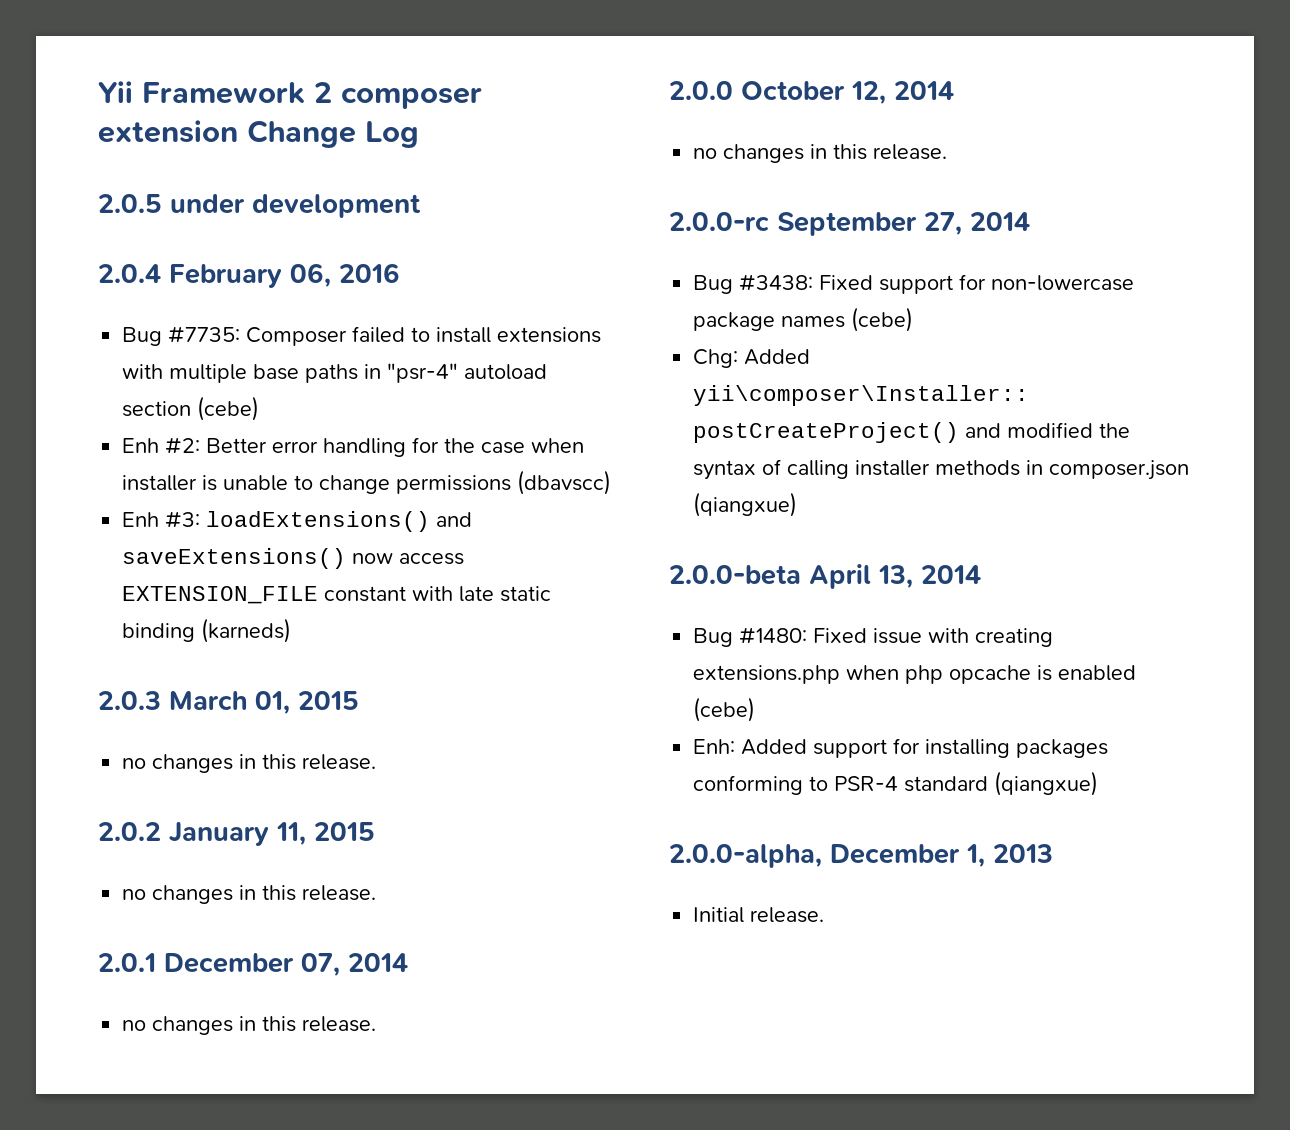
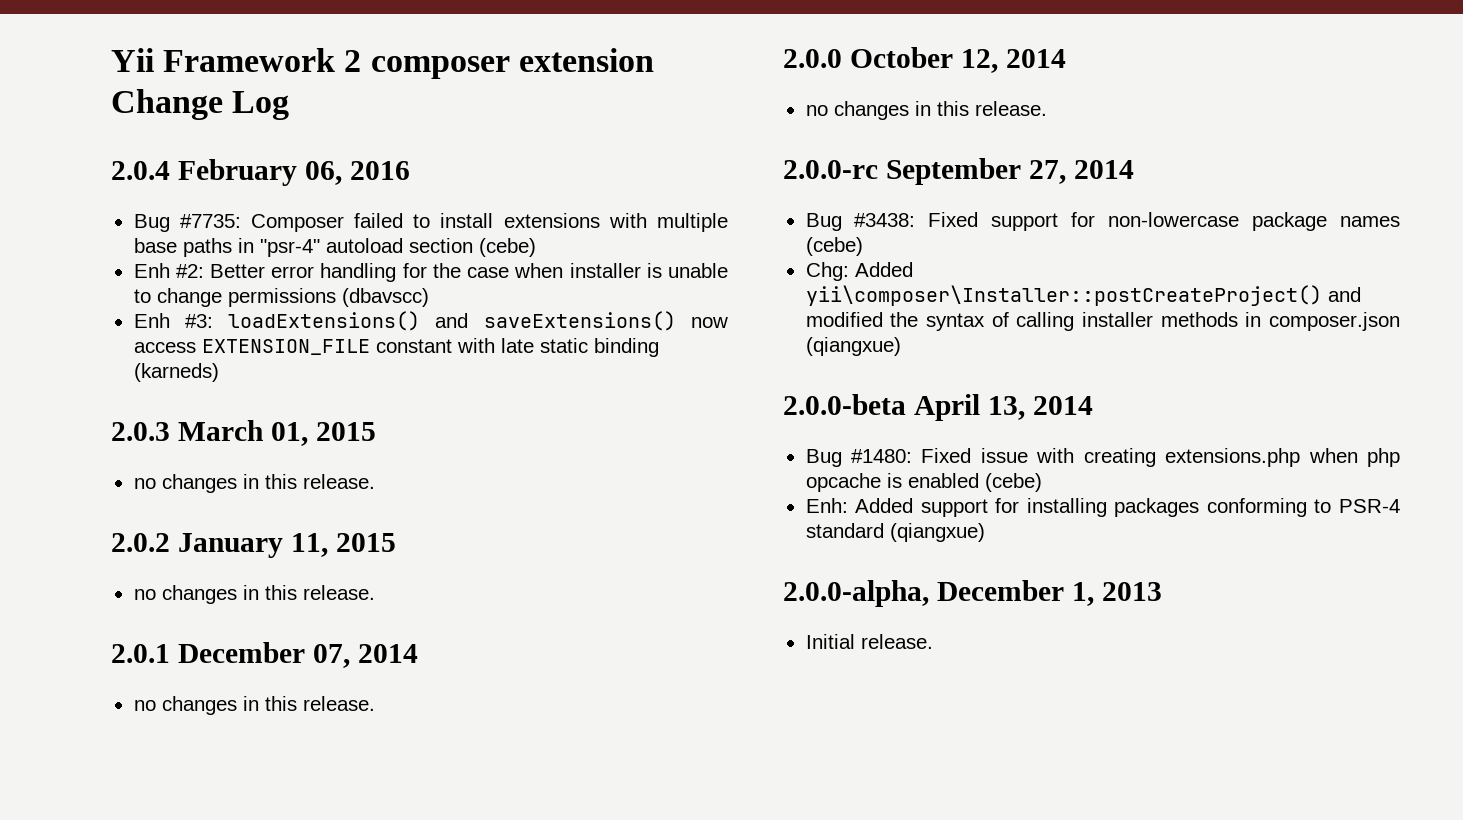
- 2.0.5 under development

